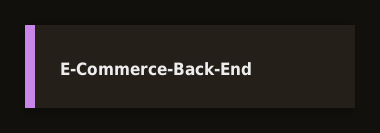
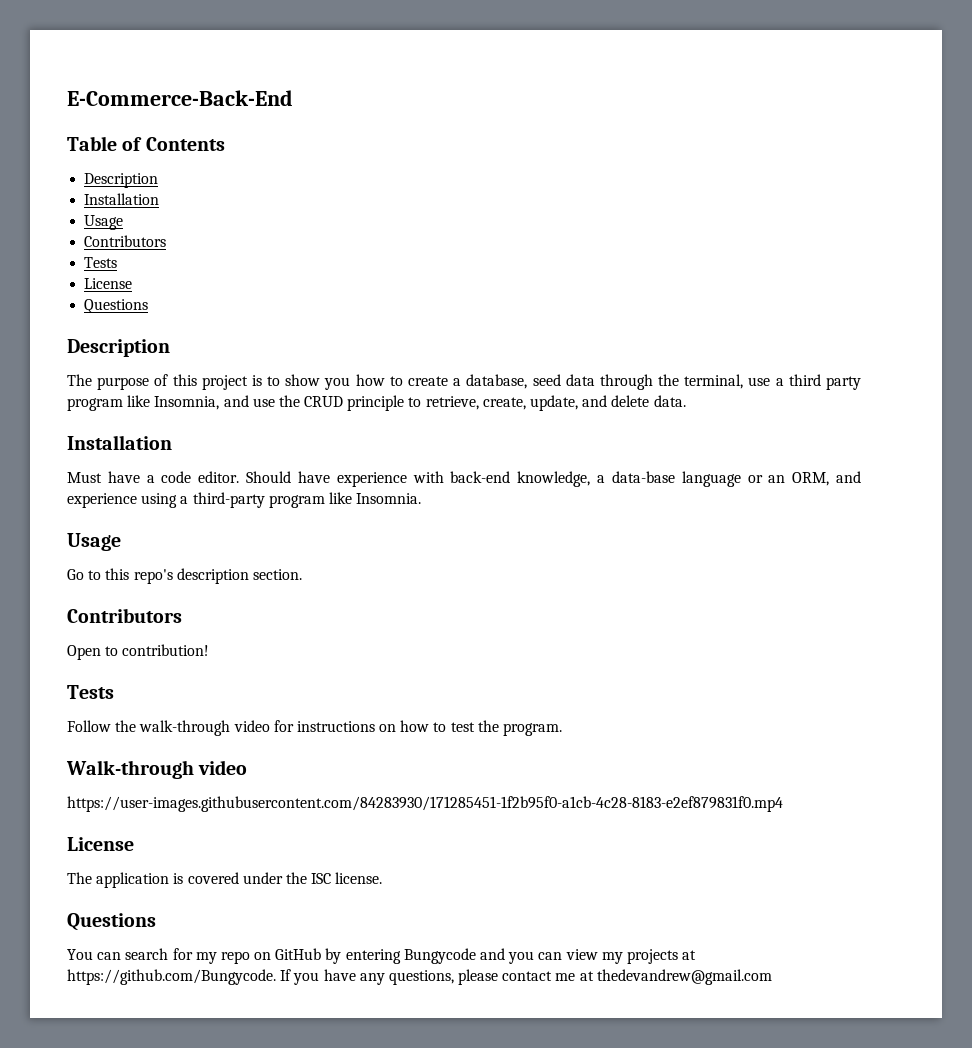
+ Table of Contents
+ Description
+ Installation
+ Usage
+ Contributors
+ Tests
+ License
+ Questions
+ Description
+ The purpose of this project is to show you how to create a database, seed data through the terminal, use a third party program like Insomnia, and use the CRUD principle to retrieve, create, update, and delete data.
+ Installation
+ Must have a code editor. Should have experience with back-end knowledge, a data-base language or an ORM, and experience using a third-party program like Insomnia.
+ Usage
+ Go to this repo's description section.
+ Contributors
+ Open to contribution!
+ Tests
+ Follow the walk-through video for instructions on how to test the program.
+ Walk-through video
+ https://user-images.githubusercontent.com/84283930/171285451-1f2b95f0-a1cb-4c28-8183-e2ef879831f0.mp4
+ License
+ The application is covered under the ISC license.
+ Questions
+ You can search for my repo on GitHub by entering Bungycode and you can view my projects at https://github.com/Bungycode. If you have any questions, please contact me at thedevandrew@gmail.com

